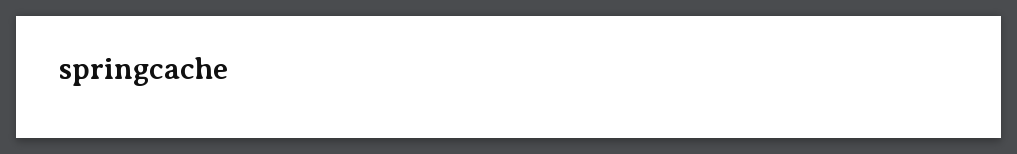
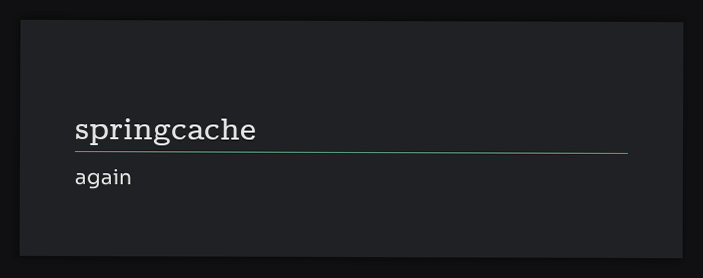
+ again

